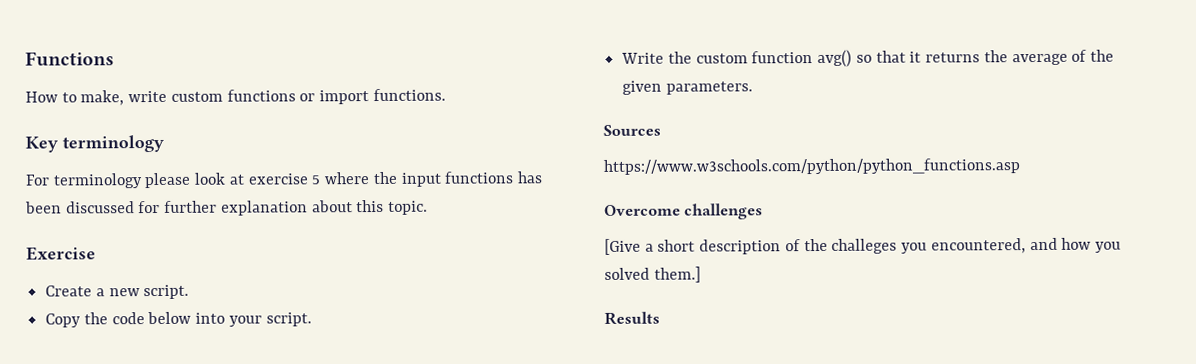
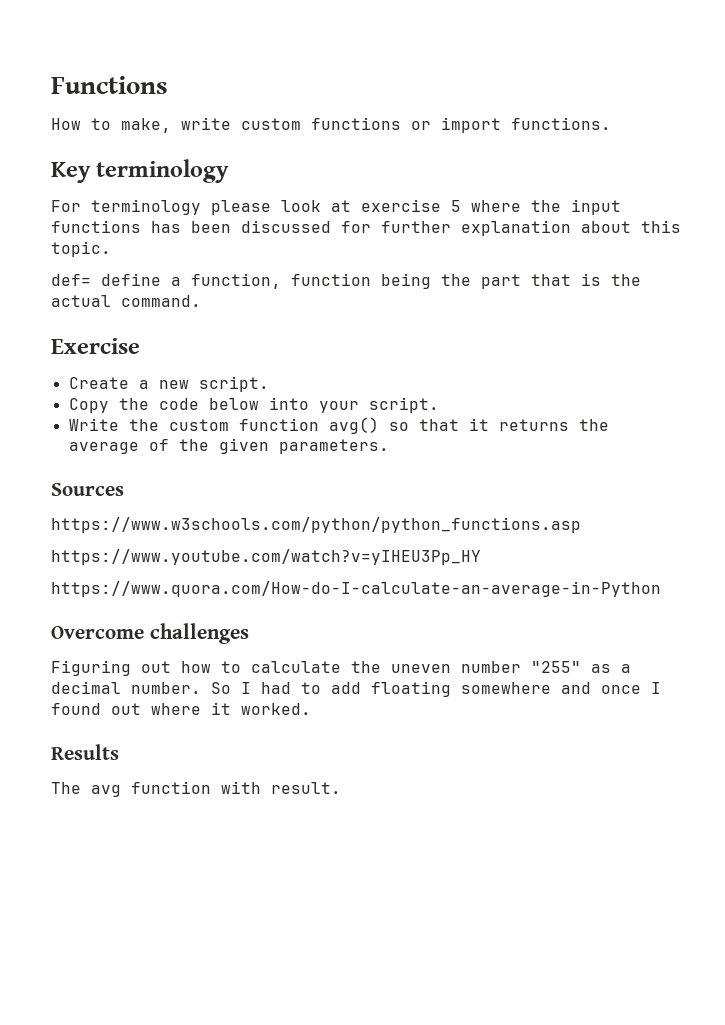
+ def= define a function, function being the part that is the actual command.
+ https://www.youtube.com/watch?v=yIHEU3Pp_HY
+ https://www.quora.com/How-do-I-calculate-an-average-in-Python
- [Give a short description of the challeges you encountered, and how you solved them.]
+ Figuring out how to calculate the uneven number "255" as a decimal number. So I had to add floating somewhere and once I found out where it worked.
  Results
+ The avg function with result.

